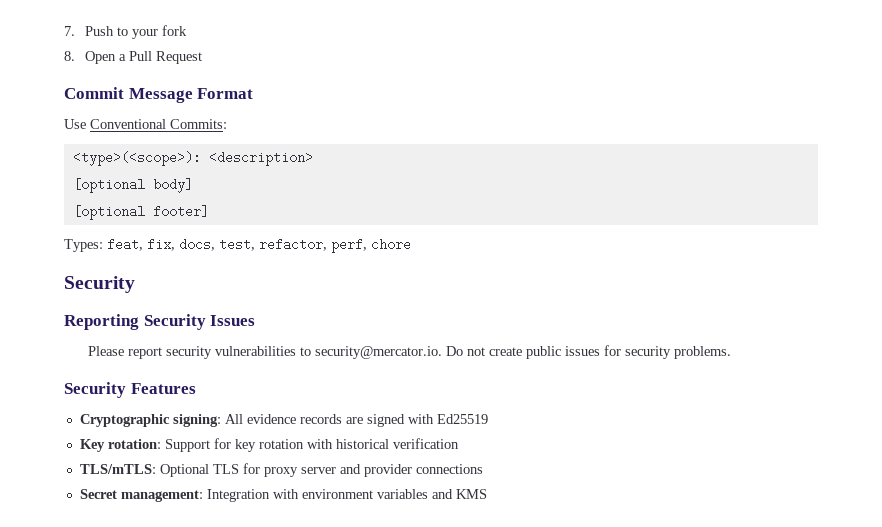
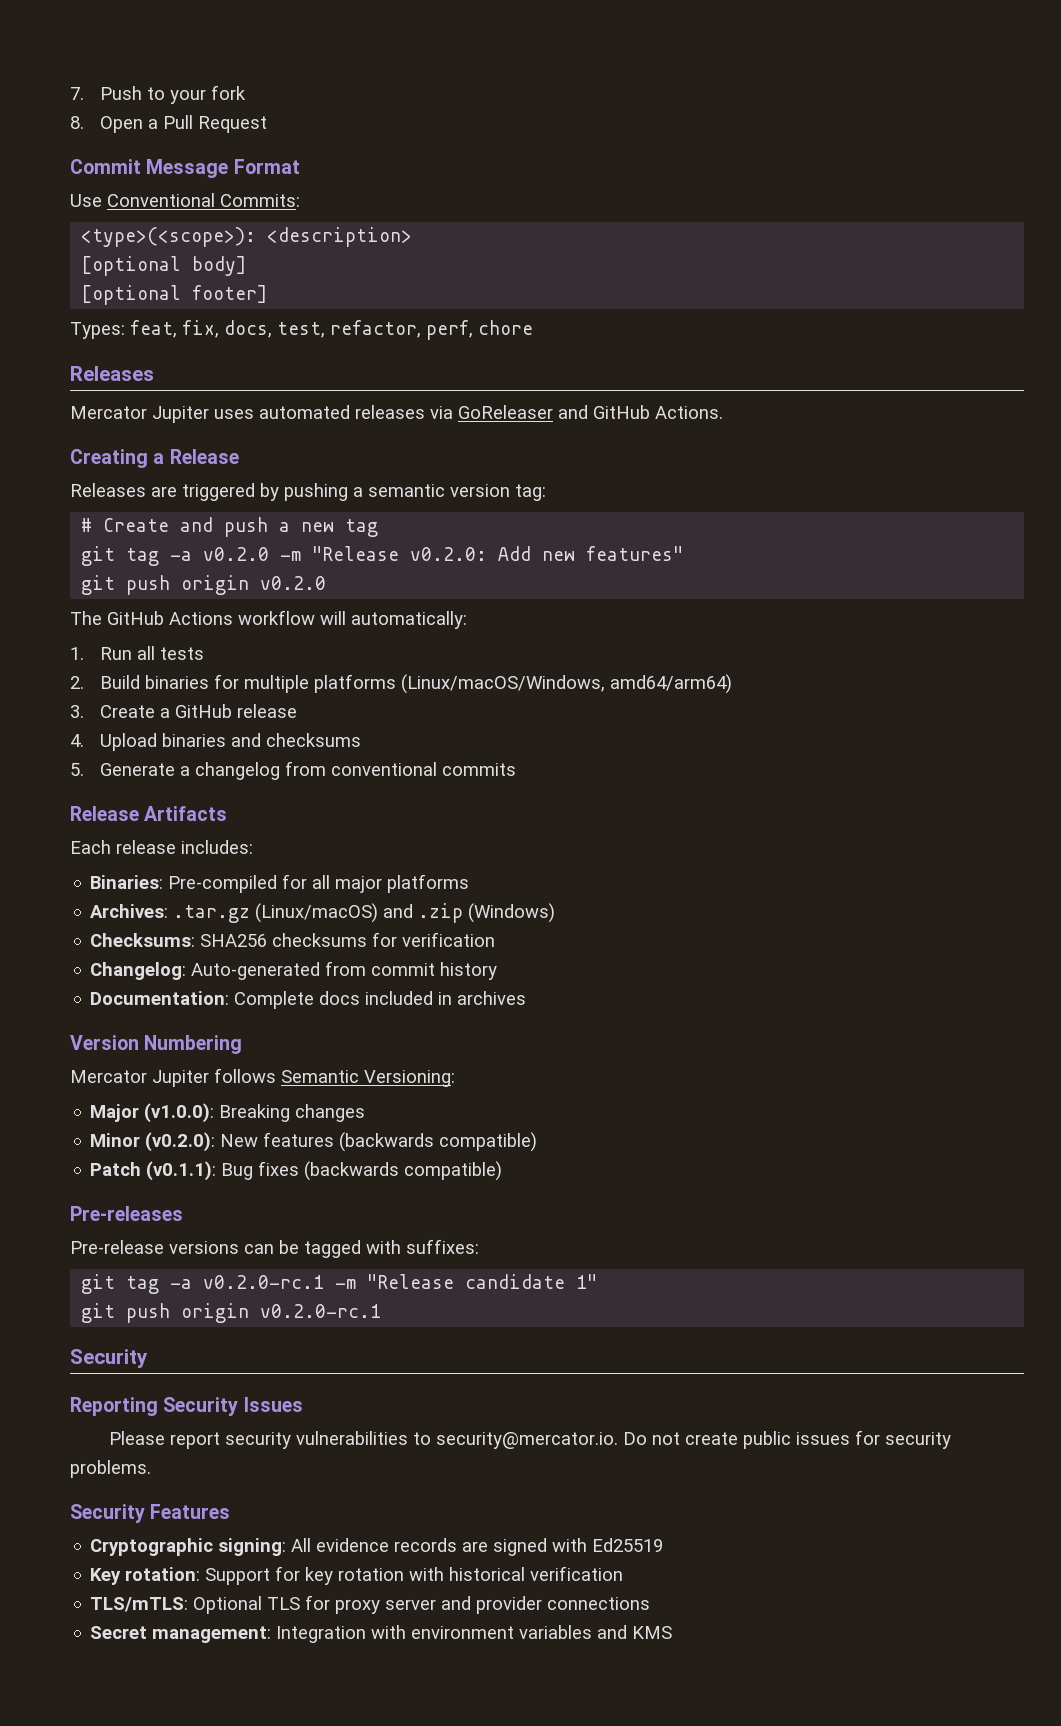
  Types: feat, fix, docs, test, refactor, perf, chore
+ Releases
+ Mercator Jupiter uses automated releases via GoReleaser and GitHub Actions.
+ Creating a Release
+ Releases are triggered by pushing a semantic version tag:
+ # Create and push a new tag
+ git tag -a v0.2.0 -m "Release v0.2.0: Add new features"
+ git push origin v0.2.0
+ The GitHub Actions workflow will automatically:
+ 1. Run all tests
+ 2. Build binaries for multiple platforms (Linux/macOS/Windows, amd64/arm64)
+ 3. Create a GitHub release
+ 4. Upload binaries and checksums
+ 5. Generate a changelog from conventional commits
+ Release Artifacts
+ Each release includes:
+ Binaries: Pre-compiled for all major platforms
+ Archives: .tar.gz (Linux/macOS) and .zip (Windows)
+ Checksums: SHA256 checksums for verification
+ Changelog: Auto-generated from commit history
+ Documentation: Complete docs included in archives
+ Version Numbering
+ Mercator Jupiter follows Semantic Versioning:
+ Major (v1.0.0): Breaking changes
+ Minor (v0.2.0): New features (backwards compatible)
+ Patch (v0.1.1): Bug fixes (backwards compatible)
+ Pre-releases
+ Pre-release versions can be tagged with suffixes:
+ git tag -a v0.2.0-rc.1 -m "Release candidate 1"
+ git push origin v0.2.0-rc.1

